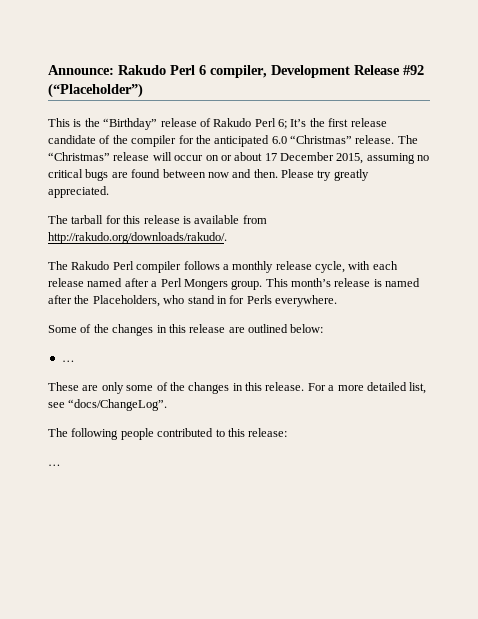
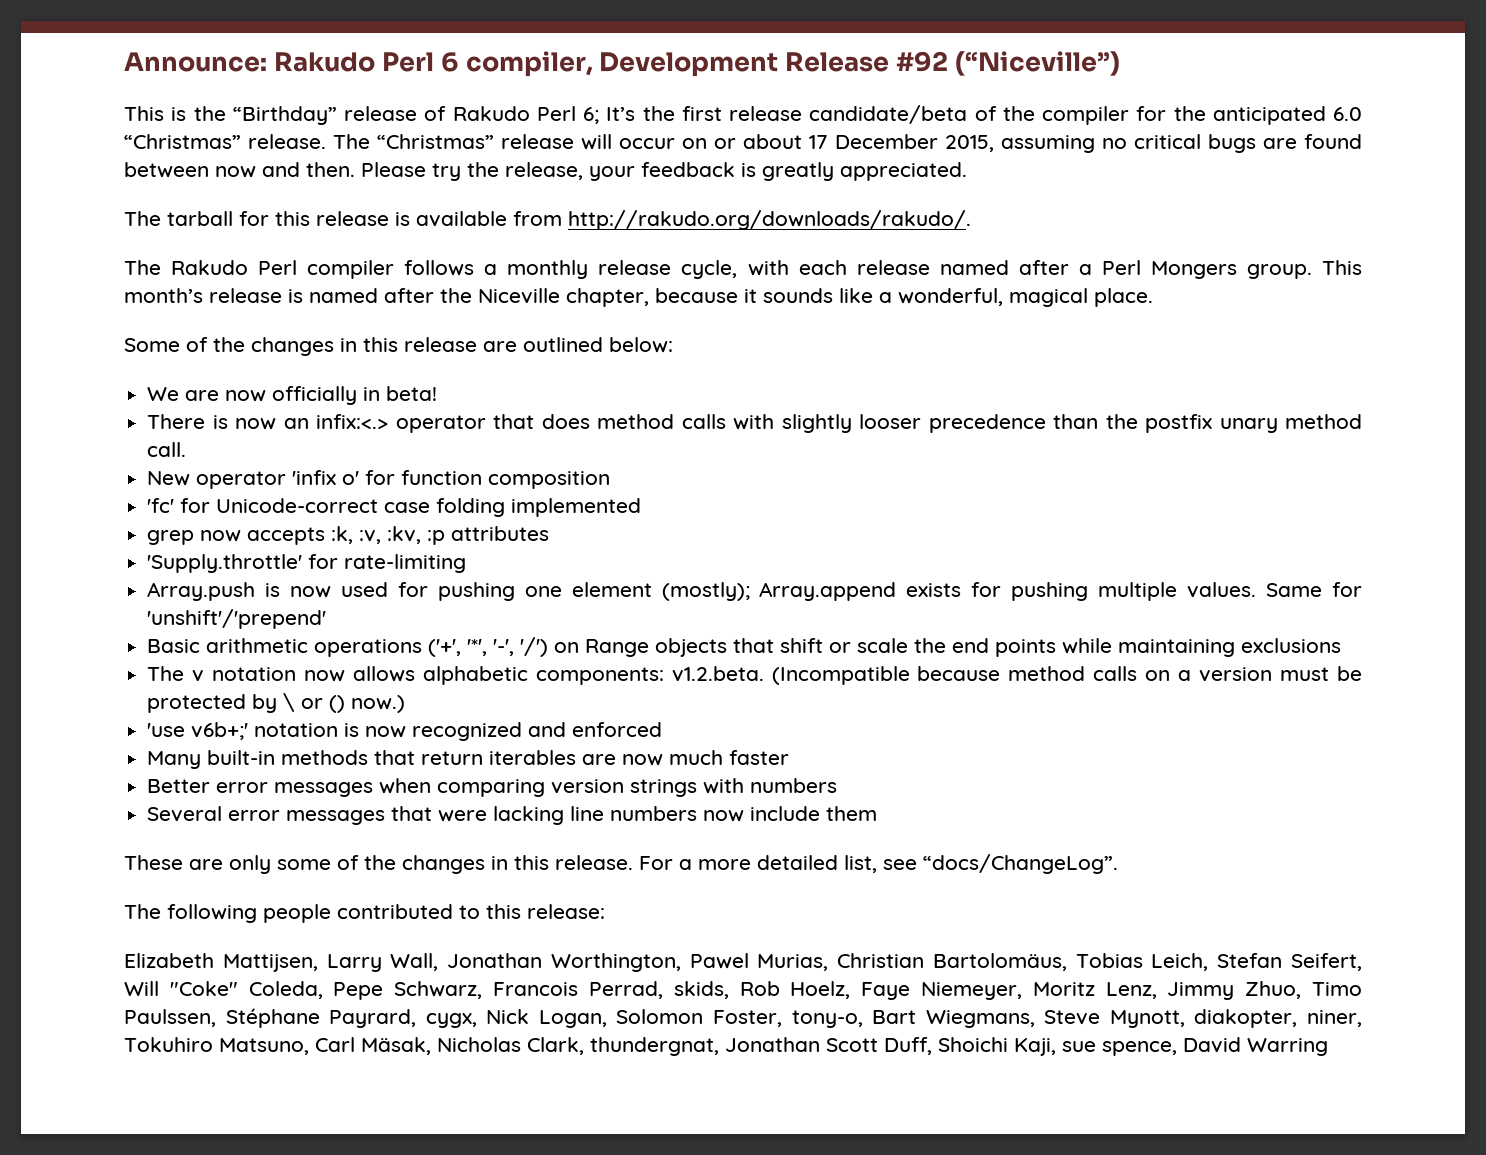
- Announce: Rakudo Perl 6 compiler, Development Release #92 (“Placeholder”)
+ Announce: Rakudo Perl 6 compiler, Development Release #92 (“Niceville”)
- This is the “Birthday” release of Rakudo Perl 6; It’s the first release candidate of the compiler for the anticipated 6.0 “Christmas” release.
+ This is the “Birthday” release of Rakudo Perl 6; It’s the first release candidate/beta of the compiler for the anticipated 6.0 “Christmas” release.
- Please try greatly appreciated.
+ Please try the release, your feedback is greatly appreciated.
- This month’s release is named after the Placeholders, who stand in for Perls everywhere.
+ This month’s release is named after the Niceville chapter, because it sounds like a wonderful, magical place.
  Some of the changes in this release are outlined below:
- …
+ We are now officially in beta!
+ There is now an infix:<.> operator that does method calls with slightly looser precedence than the postfix unary method call.
+ New operator 'infix o' for function composition
+ 'fc' for Unicode-correct case folding implemented
+ grep now accepts :k, :v, :kv, :p attributes
+ 'Supply.throttle' for rate-limiting
+ Array.push is now used for pushing one element (mostly); Array.append exists for pushing multiple values. Same for 'unshift'/'prepend'
+ Basic arithmetic operations ('+', '*', '-', '/') on Range objects that shift or scale the end points while maintaining exclusions
+ The v notation now allows alphabetic components: v1.2.beta. (Incompatible because method calls on a version must be protected by \ or () now.)
+ 'use v6b+;' notation is now recognized and enforced
+ Many built-in methods that return iterables are now much faster
+ Better error messages when comparing version strings with numbers
+ Several error messages that were lacking line numbers now include them
  The following people contributed to this release:
- …
+ Elizabeth Mattijsen, Larry Wall, Jonathan Worthington, Pawel Murias, Christian Bartolomäus, Tobias Leich, Stefan Seifert, Will "Coke" Coleda, Pepe Schwarz, Francois Perrad, skids, Rob Hoelz, Faye Niemeyer, Moritz Lenz, Jimmy Zhuo, Timo Paulssen, Stéphane Payrard, cygx, Nick Logan, Solomon Foster, tony-o, Bart Wiegmans, Steve Mynott, diakopter, niner, Tokuhiro Matsuno, Carl Mäsak, Nicholas Clark, thundergnat, Jonathan Scott Duff, Shoichi Kaji, sue spence, David Warring

